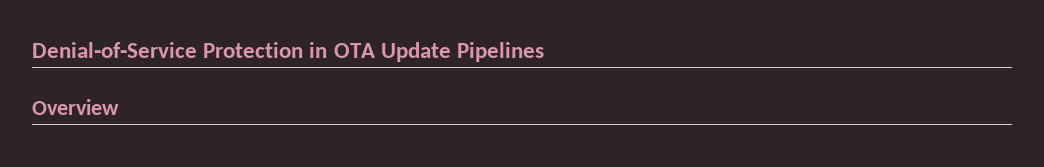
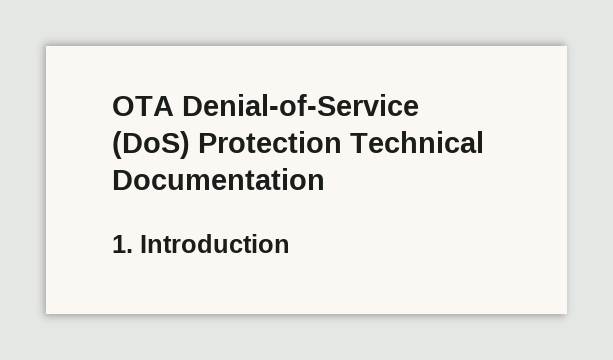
- Denial‑of‑Service Protection in OTA Update Pipelines
- Overview
+ OTA Denial‑of‑Service (DoS) Protection Technical Documentation
+ 1. Introduction

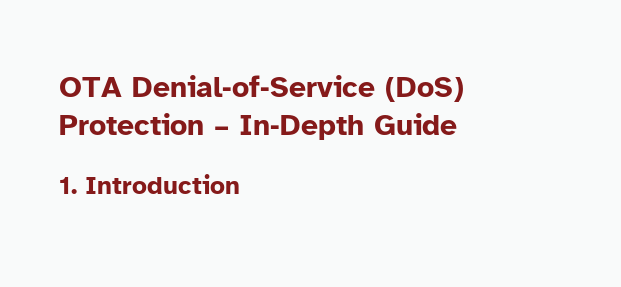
- OTA Denial‑of‑Service (DoS) Protection Technical Documentation
+ OTA Denial‑of‑Service (DoS) Protection – In‑Depth Guide

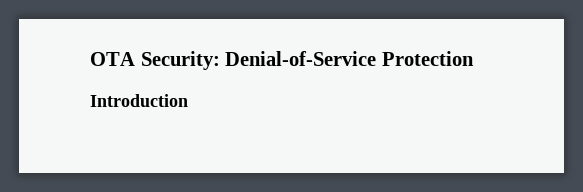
- OTA Denial‑of‑Service (DoS) Protection – In‑Depth Guide
- 1. Introduction
+ OTA Security: Denial-of-Service Protection
+ Introduction

